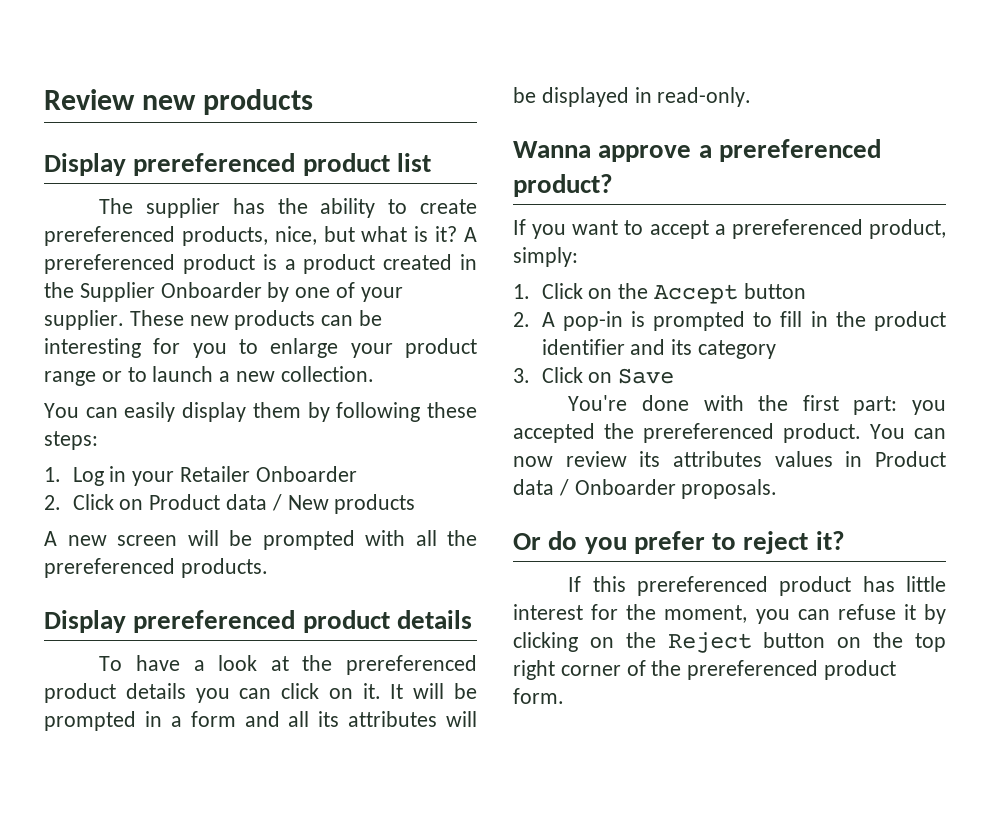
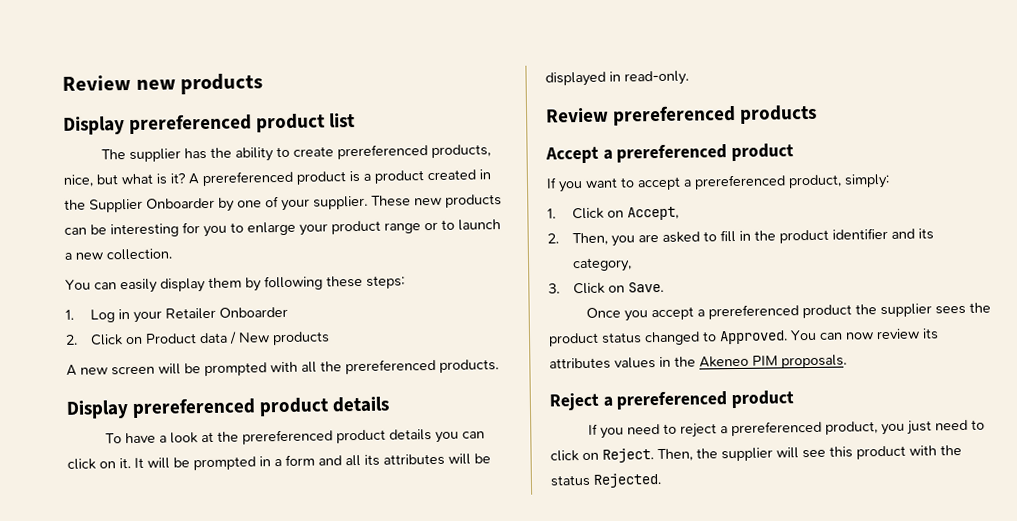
- Wanna approve a prereferenced product?
+ Review prereferenced products
+ Accept a prereferenced product
- 1. Click on the Accept button
- 2. A pop-in is prompted to fill in the product identifier and its category
+ 1. Click on Accept,
+ 2. Then, you are asked to fill in the product identifier and its category,
- 3. Click on Save
- You're done with the first part: you accepted the prereferenced product.
+ 3. Click on Save.
+ Once you accept a prereferenced product the supplier sees the product status changed to Approved.
- You can now review its attributes values in Product data / Onboarder proposals.
- Or do you prefer to reject it?
- If this prereferenced product has little interest for the moment, you can refuse it by clicking on the Reject button on the top right corner of the prereferenced product form.
+ You can now review its attributes values in the Akeneo PIM proposals.
+ Reject a prereferenced product
+ If you need to reject a prereferenced product, you just need to click on Reject. Then, the supplier will see this product with the status Rejected.

